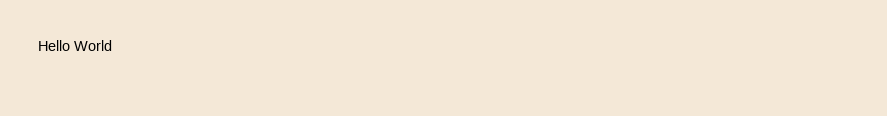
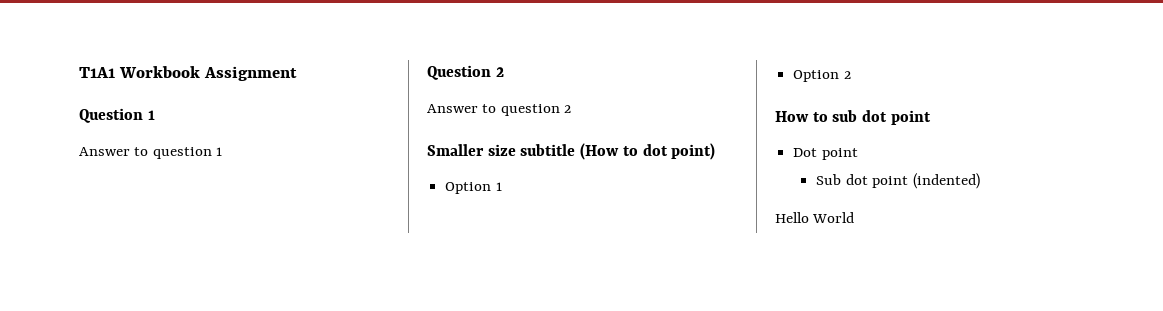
+ T1A1 Workbook Assignment
+ Question 1
+ Answer to question 1
+ Question 2
+ Answer to question 2
+ Smaller size subtitle (How to dot point)
+ Option 1
+ Option 2
+ How to sub dot point
+ Dot point
+ Sub dot point (indented)

